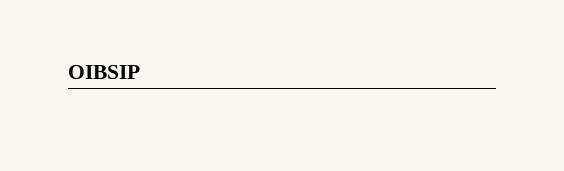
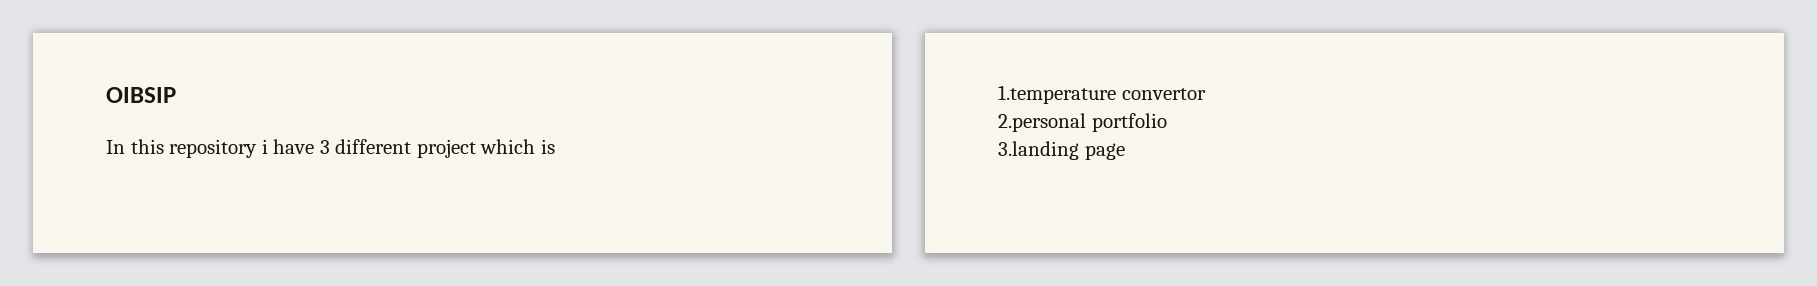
+ In this repository i have 3 different project which is
+ 1.temperature convertor
+ 2.personal portfolio
+ 3.landing page

